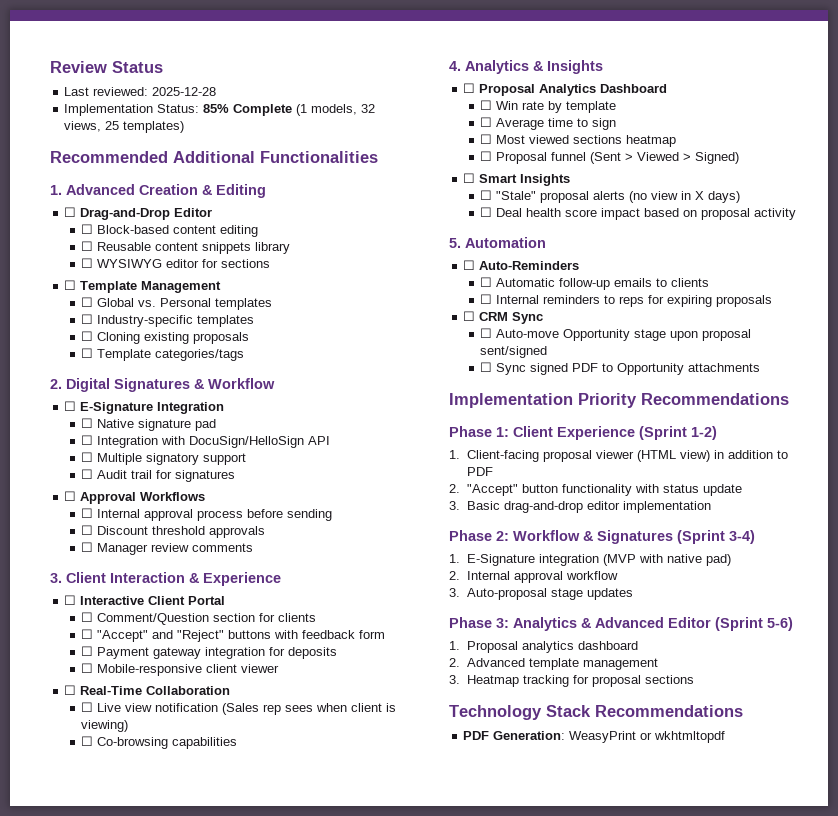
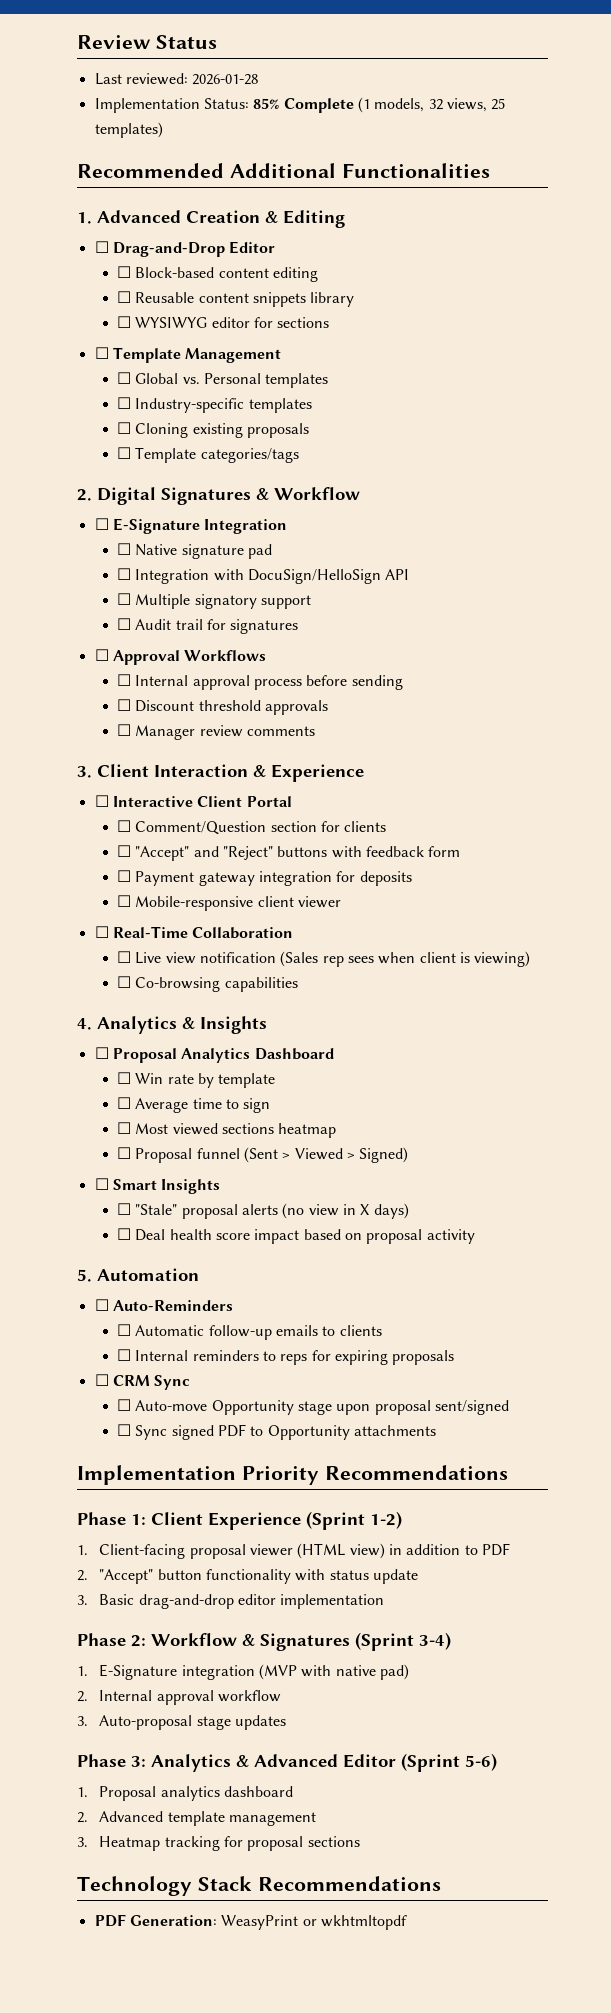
- Last reviewed: 2025-12-28
+ Last reviewed: 2026-01-28

